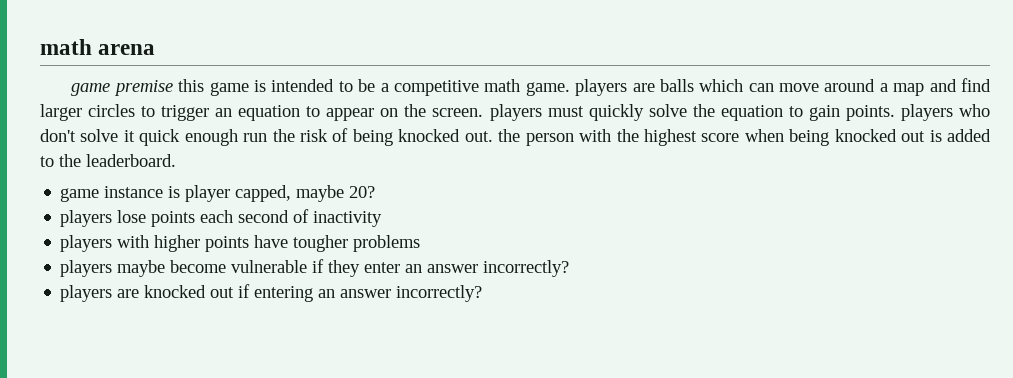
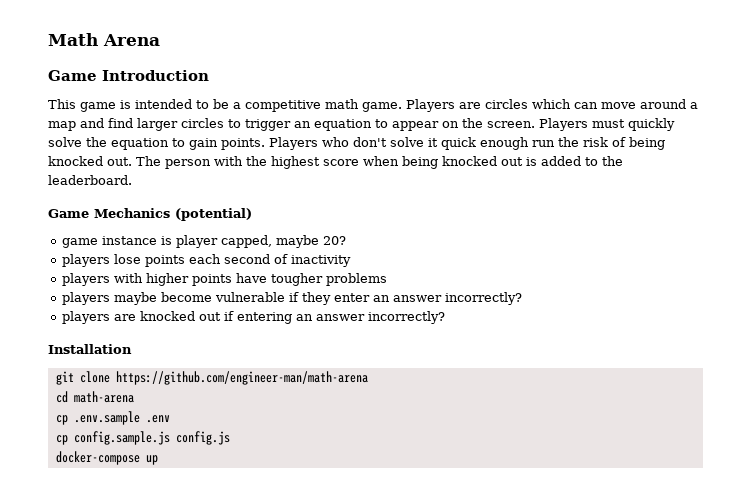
- math arena
- game premise this game is intended to be a competitive math game. players are balls which can move around a map and find larger circles to trigger an equation to appear on the screen. players must quickly solve the equation to gain points. players who don't solve it quick enough run the risk of being knocked out. the person with the highest score when being knocked out is added to the leaderboard.
+ Math Arena
+ Game Introduction
+ This game is intended to be a competitive math game. Players are circles which can move around a map and find larger circles to trigger an equation to appear on the screen. Players must quickly solve the equation to gain points. Players who don't solve it quick enough run the risk of being knocked out. The person with the highest score when being knocked out is added to the leaderboard.
+ Game Mechanics (potential)
+ Installation
+ git clone https://github.com/engineer-man/math-arena
+ cd math-arena
+ cp .env.sample .env
+ cp config.sample.js config.js
+ docker-compose up

